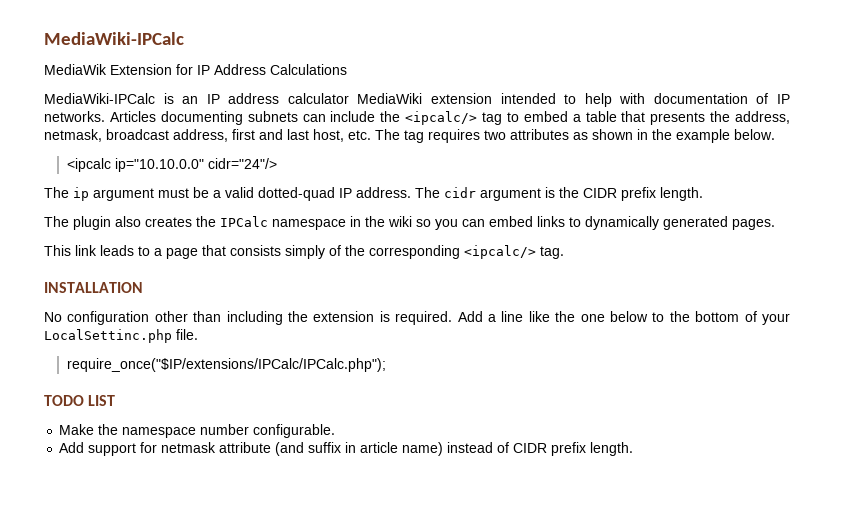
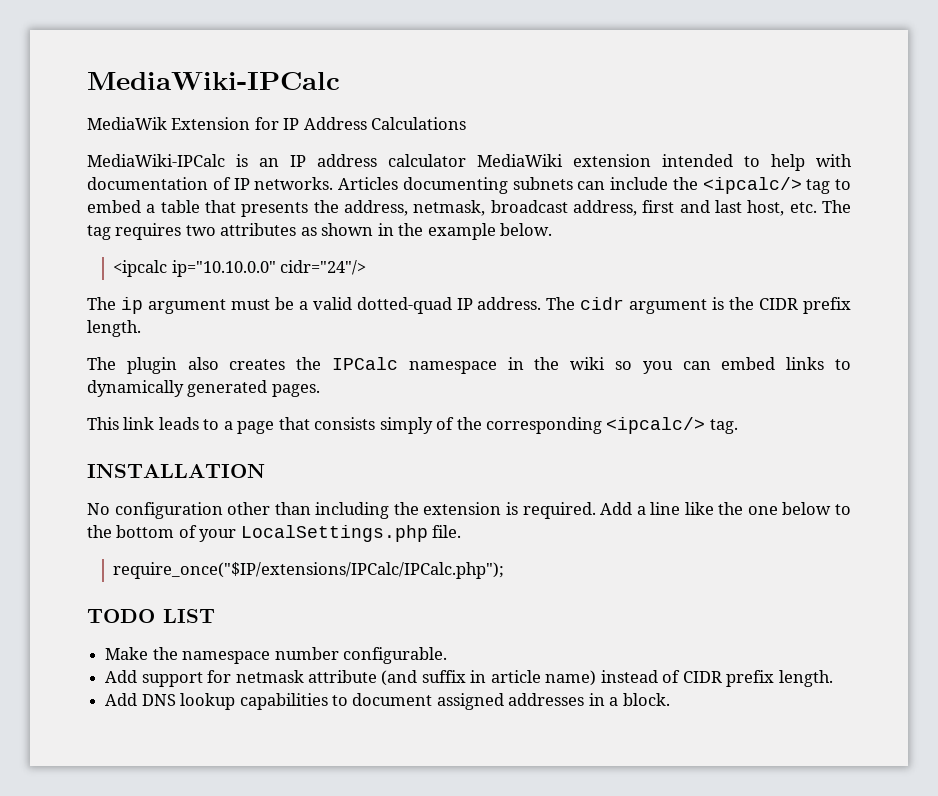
- Add a line like the one below to the bottom of your LocalSettinc.php file.
+ Add a line like the one below to the bottom of your LocalSettings.php file.
+ Add DNS lookup capabilities to document assigned addresses in a block.

